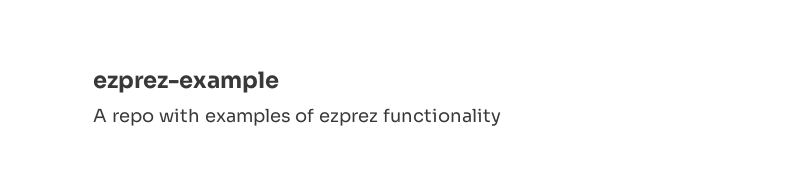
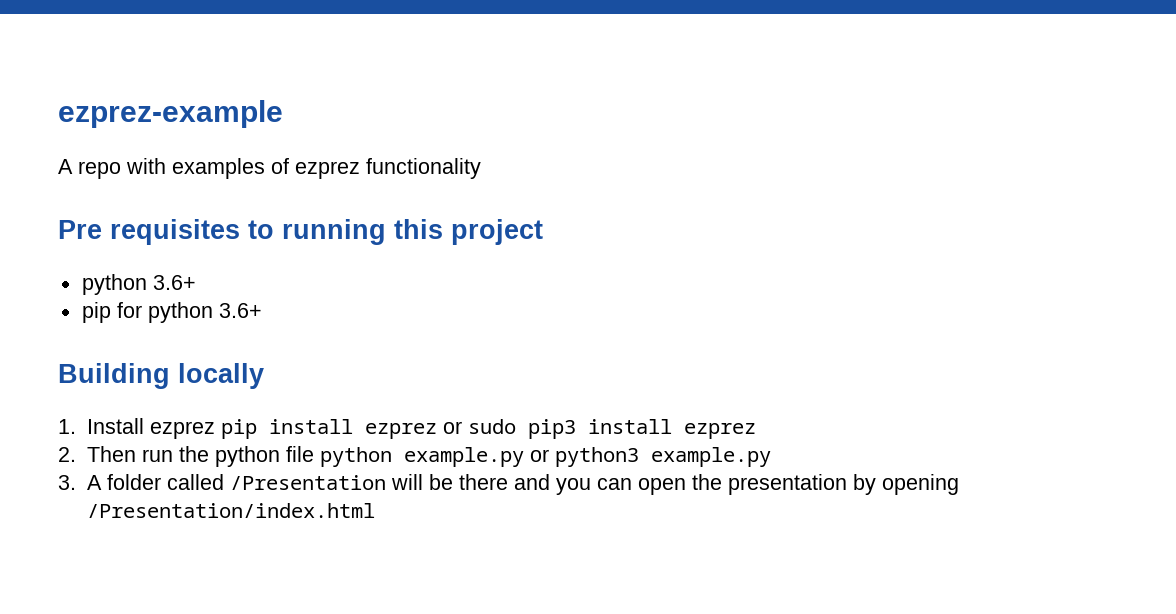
+ Pre requisites to running this project
+ python 3.6+
+ pip for python 3.6+
+ Building locally
+ 1. Install ezprez pip install ezprez or sudo pip3 install ezprez
+ 2. Then run the python file python example.py or python3 example.py
+ 3. A folder called /Presentation will be there and you can open the presentation by opening /Presentation/index.html

